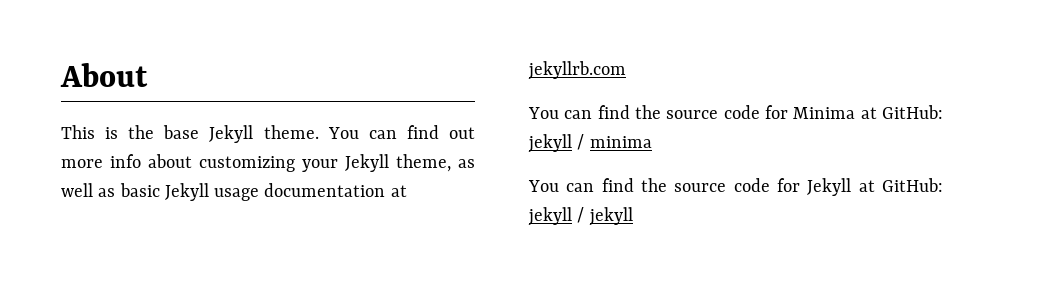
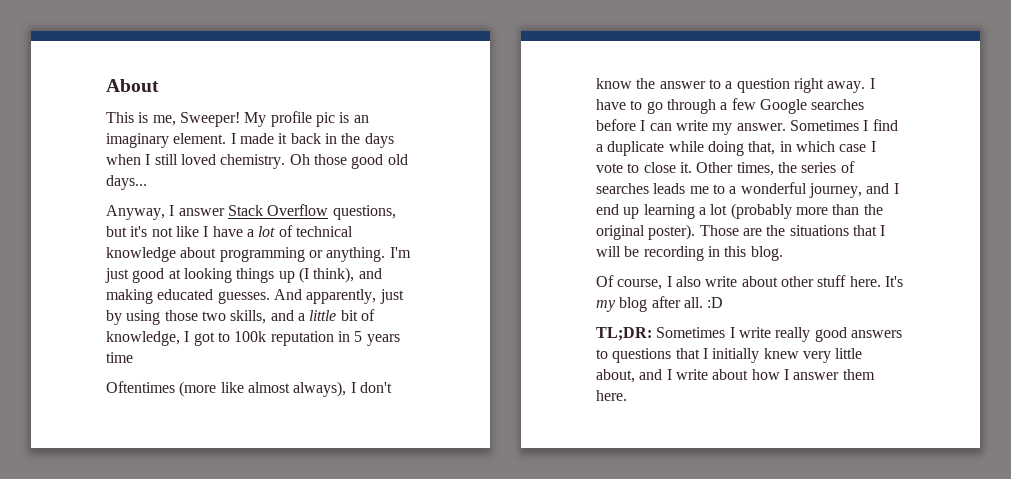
- This is the base Jekyll theme. You can find out more info about customizing your Jekyll theme, as well as basic Jekyll usage documentation at jekyllrb.com
- You can find the source code for Minima at GitHub: jekyll / minima
- You can find the source code for Jekyll at GitHub: jekyll / jekyll
+ This is me, Sweeper! My profile pic is an imaginary element. I made it back in the days when I still loved chemistry. Oh those good old days...
+ Anyway, I answer Stack Overflow questions, but it's not like I have a lot of technical knowledge about programming or anything. I'm just good at looking things up (I think), and making educated guesses. And apparently, just by using those two skills, and a little bit of knowledge, I got to 100k reputation in 5 years time
+ Oftentimes (more like almost always), I don't know the answer to a question right away. I have to go through a few Google searches before I can write my answer. Sometimes I find a duplicate while doing that, in which case I vote to close it. Other times, the series of searches leads me to a wonderful journey, and I end up learning a lot (probably more than the original poster). Those are the situations that I will be recording in this blog.
+ Of course, I also write about other stuff here. It's my blog after all. :D
+ TL;DR: Sometimes I write really good answers to questions that I initially knew very little about, and I write about how I answer them here.

